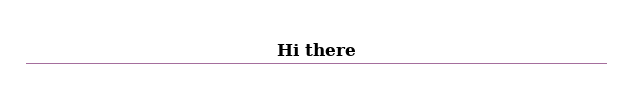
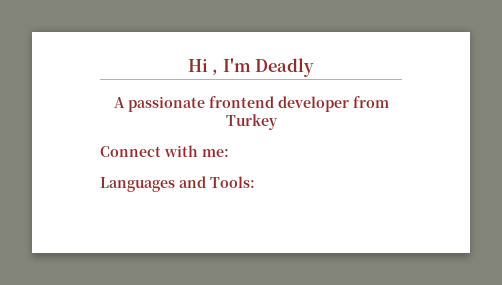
- Hi there
+ Hi , I'm Deadly
+ A passionate frontend developer from Turkey
+ Connect with me:
+ Languages and Tools:

